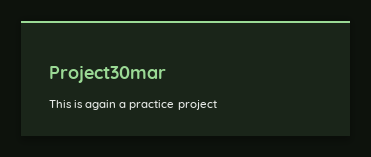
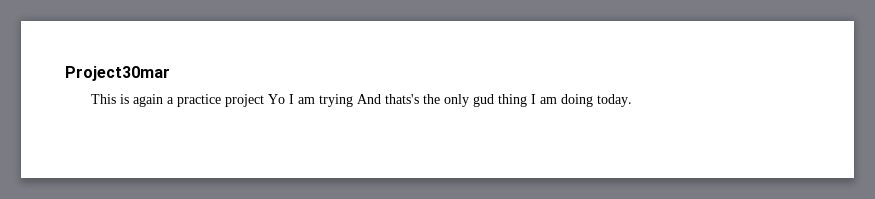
- This is again a practice project
+ This is again a practice project Yo I am trying And thats's the only gud thing I am doing today.

